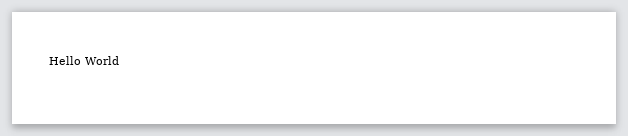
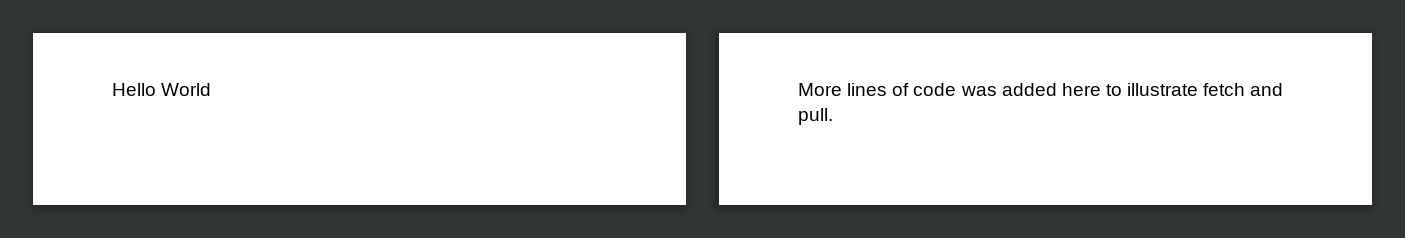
+ More lines of code was added here to illustrate fetch and pull.

